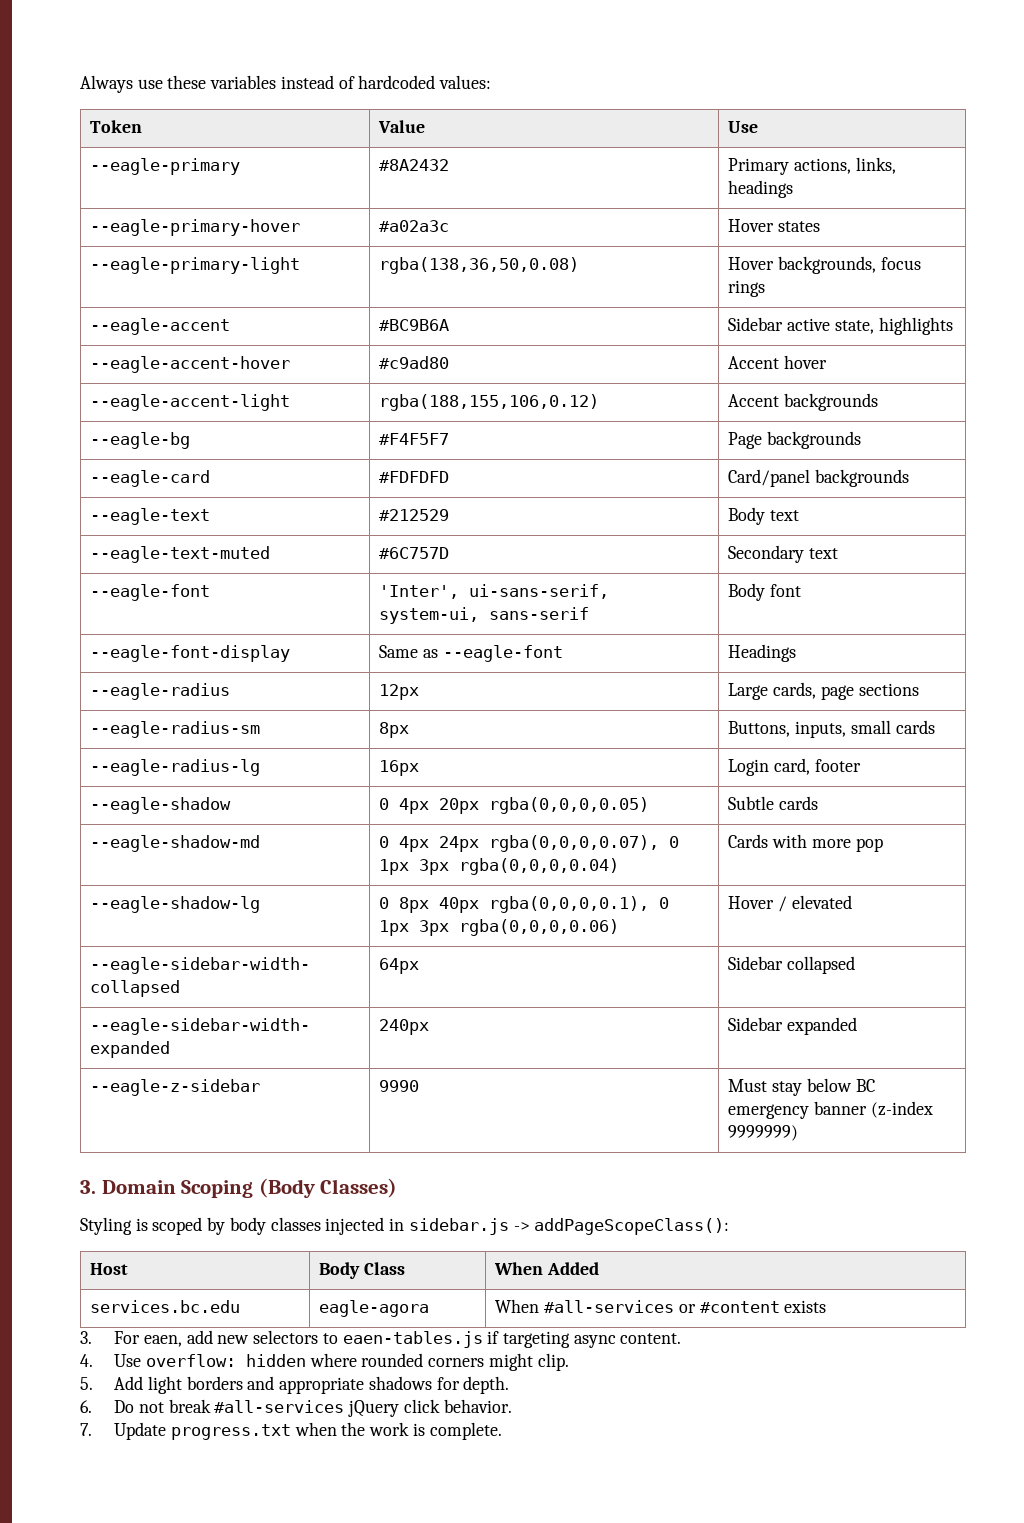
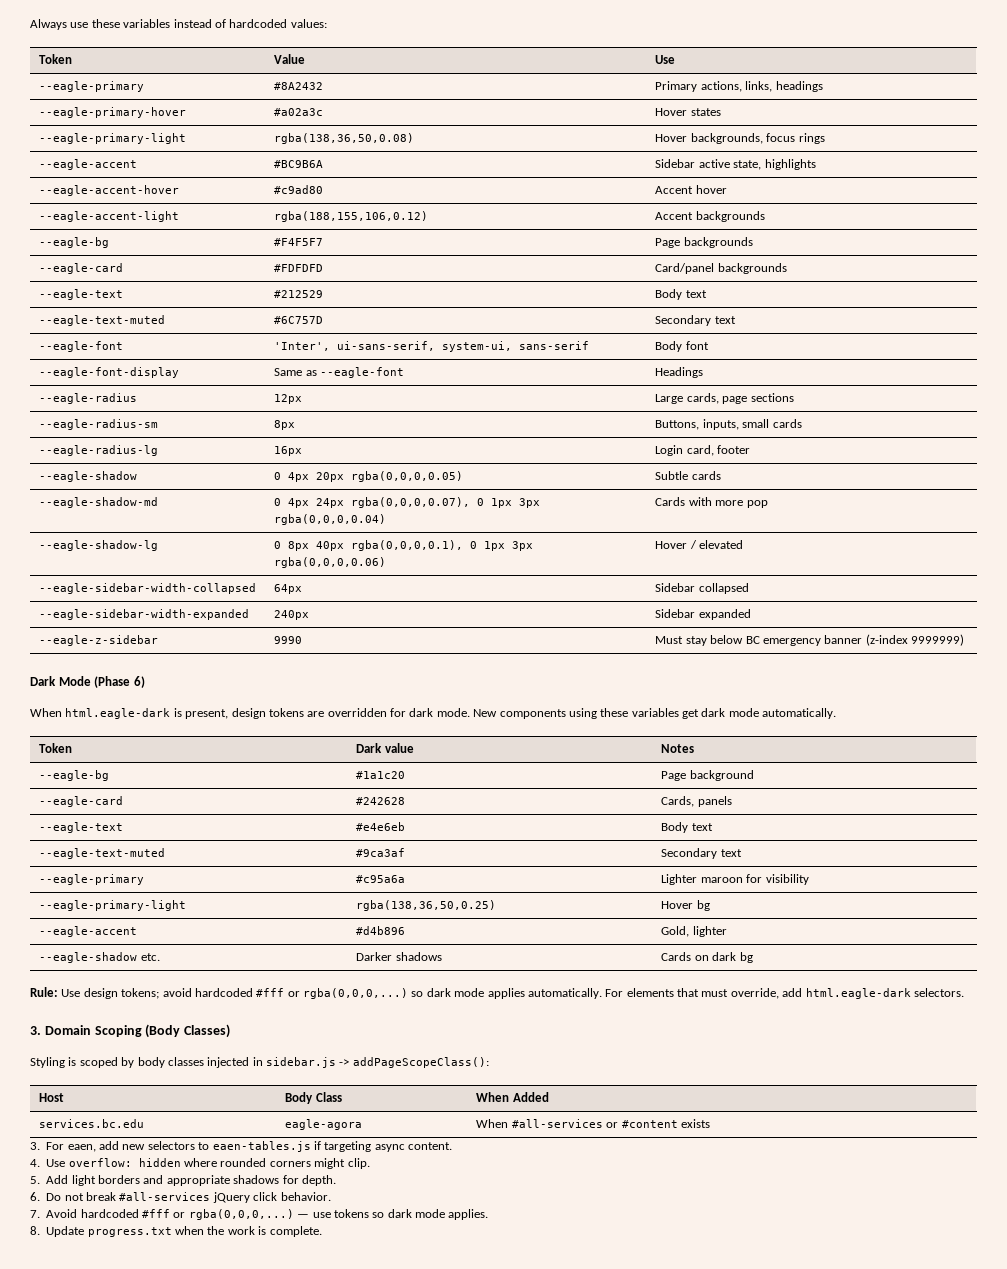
+ Dark Mode (Phase 6)
+ When html.eagle-dark is present, design tokens are overridden for dark mode. New components using these variables get dark mode automatically.
+ Token | Dark value | Notes
+ --eagle-bg | #1a1c20 | Page background
+ --eagle-card | #242628 | Cards, panels
+ --eagle-text | #e4e6eb | Body text
+ --eagle-text-muted | #9ca3af | Secondary text
+ --eagle-primary | #c95a6a | Lighter maroon for visibility
+ --eagle-primary-light | rgba(138,36,50,0.25) | Hover bg
+ --eagle-accent | #d4b896 | Gold, lighter
+ --eagle-shadow etc. | Darker shadows | Cards on dark bg
+ Rule: Use design tokens; avoid hardcoded #fff or rgba(0,0,0,...) so dark mode applies automatically. For elements that must override, add html.eagle-dark selectors.
- 7. Update progress.txt when the work is complete.
+ 7. Avoid hardcoded #fff or rgba(0,0,0,...) — use tokens so dark mode applies.
+ 8. Update progress.txt when the work is complete.

